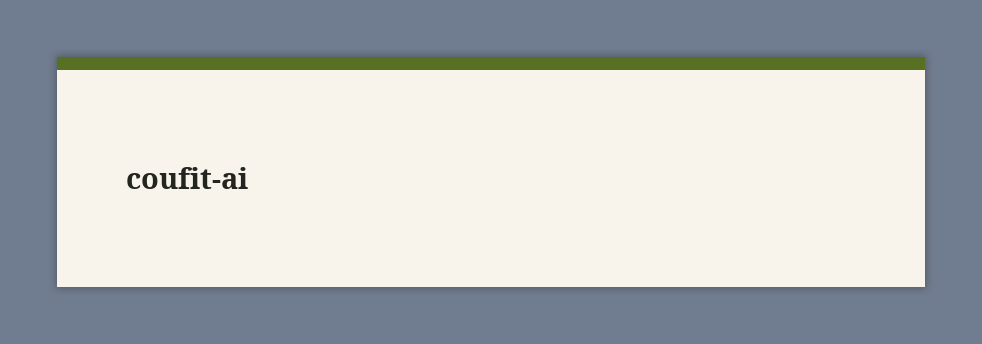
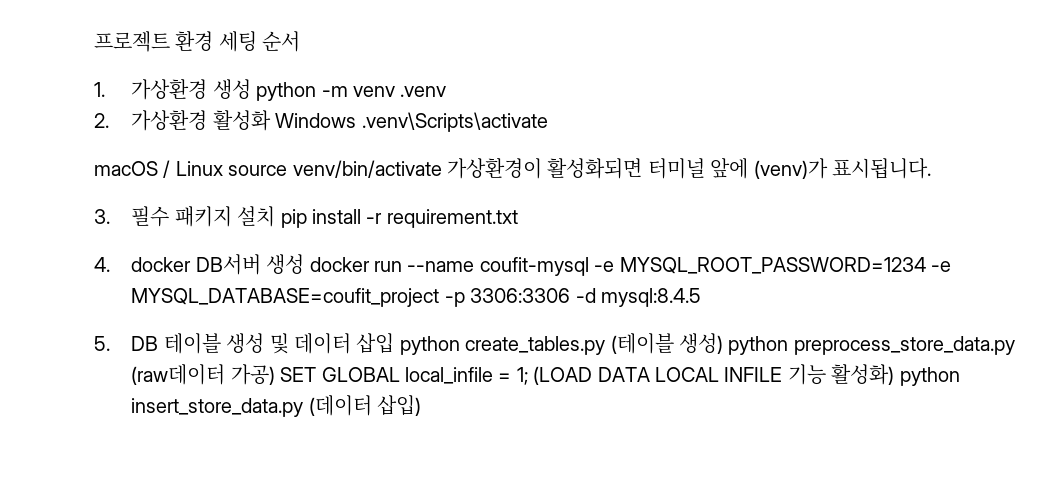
- coufit-ai
+ 프로젝트 환경 세팅 순서
+ 1. 가상환경 생성 python -m venv .venv
+ 2. 가상환경 활성화 Windows .venv\Scripts\activate
+ macOS / Linux source venv/bin/activate 가상환경이 활성화되면 터미널 앞에 (venv)가 표시됩니다.
+ 3. 필수 패키지 설치 pip install -r requirement.txt
+ 4. docker DB서버 생성 docker run --name coufit-mysql -e MYSQL_ROOT_PASSWORD=1234 -e MYSQL_DATABASE=coufit_project -p 3306:3306 -d mysql:8.4.5
+ 5. DB 테이블 생성 및 데이터 삽입 python create_tables.py (테이블 생성) python preprocess_store_data.py (raw데이터 가공) SET GLOBAL local_infile = 1; (LOAD DATA LOCAL INFILE 기능 활성화) python insert_store_data.py (데이터 삽입)

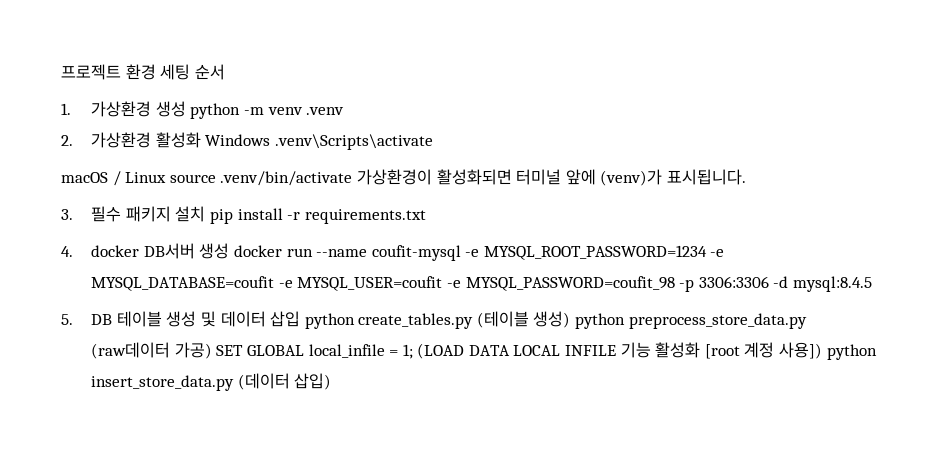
- macOS / Linux source venv/bin/activate 가상환경이 활성화되면 터미널 앞에 (venv)가 표시됩니다.
+ macOS / Linux source .venv/bin/activate 가상환경이 활성화되면 터미널 앞에 (venv)가 표시됩니다.
- 3. 필수 패키지 설치 pip install -r requirement.txt
+ 3. 필수 패키지 설치 pip install -r requirements.txt
- 4. docker DB서버 생성 docker run --name coufit-mysql -e MYSQL_ROOT_PASSWORD=1234 -e MYSQL_DATABASE=coufit_project -p 3306:3306 -d mysql:8.4.5
+ 4. docker DB서버 생성 docker run --name coufit-mysql -e MYSQL_ROOT_PASSWORD=1234 -e MYSQL_DATABASE=coufit -e MYSQL_USER=coufit -e MYSQL_PASSWORD=coufit_98 -p 3306:3306 -d mysql:8.4.5
- 5. DB 테이블 생성 및 데이터 삽입 python create_tables.py (테이블 생성) python preprocess_store_data.py (raw데이터 가공) SET GLOBAL local_infile = 1; (LOAD DATA LOCAL INFILE 기능 활성화) python insert_store_data.py (데이터 삽입)
+ 5. DB 테이블 생성 및 데이터 삽입 python create_tables.py (테이블 생성) python preprocess_store_data.py (raw데이터 가공) SET GLOBAL local_infile = 1; (LOAD DATA LOCAL INFILE 기능 활성화 [root 계정 사용]) python insert_store_data.py (데이터 삽입)

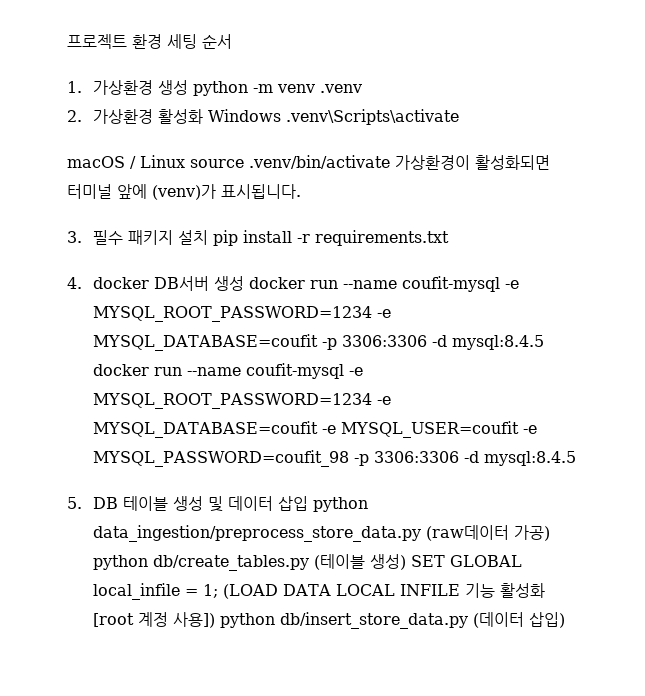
- 4. docker DB서버 생성 docker run --name coufit-mysql -e MYSQL_ROOT_PASSWORD=1234 -e MYSQL_DATABASE=coufit -e MYSQL_USER=coufit -e MYSQL_PASSWORD=coufit_98 -p 3306:3306 -d mysql:8.4.5
+ 4. docker DB서버 생성 docker run --name coufit-mysql -e MYSQL_ROOT_PASSWORD=1234 -e MYSQL_DATABASE=coufit -p 3306:3306 -d mysql:8.4.5 docker run --name coufit-mysql -e MYSQL_ROOT_PASSWORD=1234 -e MYSQL_DATABASE=coufit -e MYSQL_USER=coufit -e MYSQL_PASSWORD=coufit_98 -p 3306:3306 -d mysql:8.4.5
- 5. DB 테이블 생성 및 데이터 삽입 python create_tables.py (테이블 생성) python preprocess_store_data.py (raw데이터 가공) SET GLOBAL local_infile = 1; (LOAD DATA LOCAL INFILE 기능 활성화 [root 계정 사용]) python insert_store_data.py (데이터 삽입)
+ 5. DB 테이블 생성 및 데이터 삽입 python data_ingestion/preprocess_store_data.py (raw데이터 가공) python db/create_tables.py (테이블 생성) SET GLOBAL local_infile = 1; (LOAD DATA LOCAL INFILE 기능 활성화 [root 계정 사용]) python db/insert_store_data.py (데이터 삽입)

